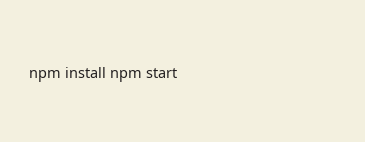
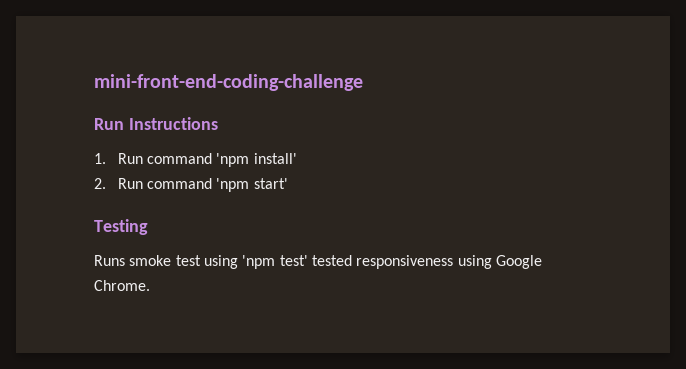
- npm install npm start
+ mini-front-end-coding-challenge
+ Run Instructions
+ 1. Run command 'npm install'
+ 2. Run command 'npm start'
+ Testing
+ Runs smoke test using 'npm test' tested responsiveness using Google Chrome.

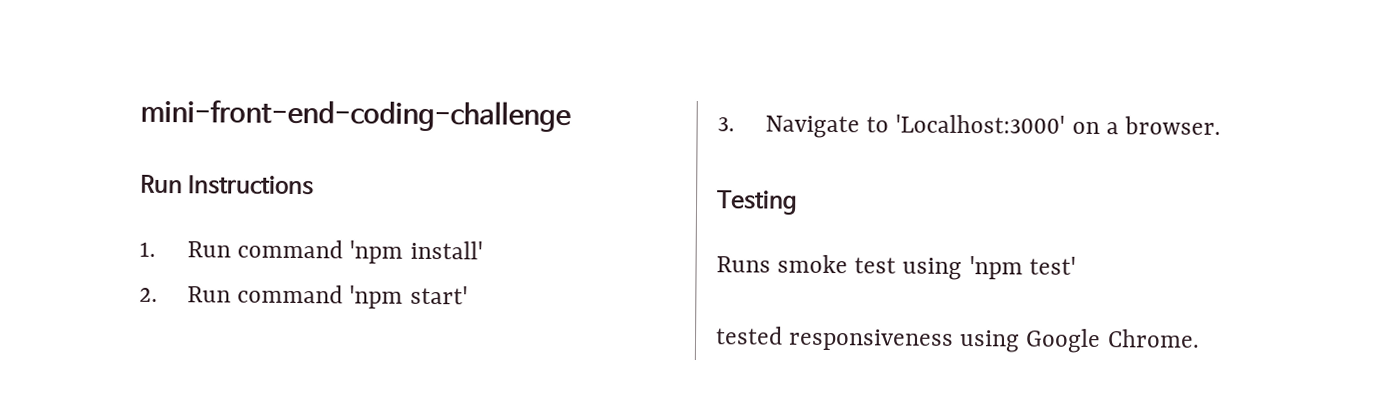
+ 3. Navigate to 'Localhost:3000' on a browser.
- Runs smoke test using 'npm test' tested responsiveness using Google Chrome.
+ Runs smoke test using 'npm test'
+ tested responsiveness using Google Chrome.

